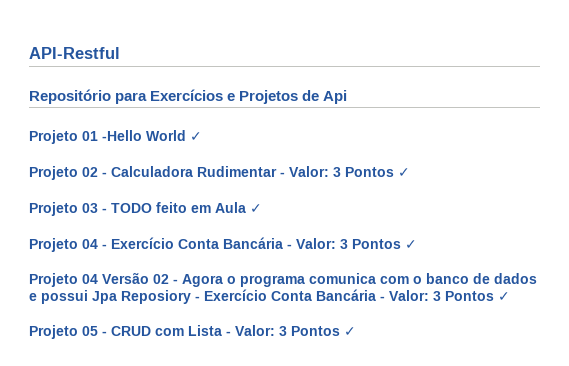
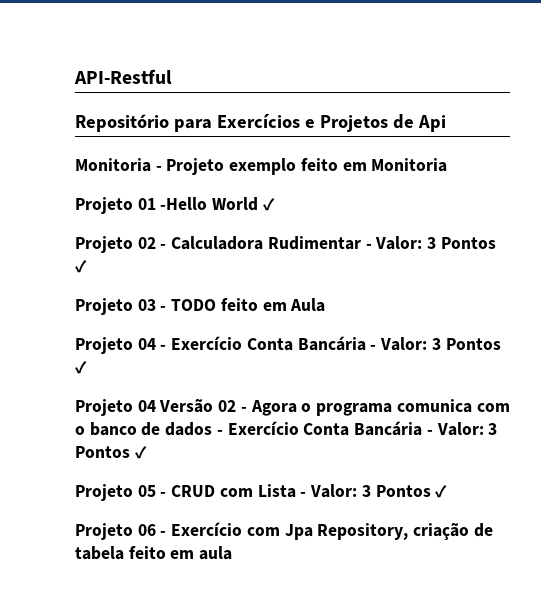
+ Monitoria - Projeto exemplo feito em Monitoria
- Projeto 03 - TODO feito em Aula ✓
+ Projeto 03 - TODO feito em Aula
- Projeto 04 Versão 02 - Agora o programa comunica com o banco de dados e possui Jpa Reposiory - Exercício Conta Bancária - Valor: 3 Pontos ✓
+ Projeto 04 Versão 02 - Agora o programa comunica com o banco de dados - Exercício Conta Bancária - Valor: 3 Pontos ✓
+ Projeto 06 - Exercício com Jpa Repository, criação de tabela feito em aula

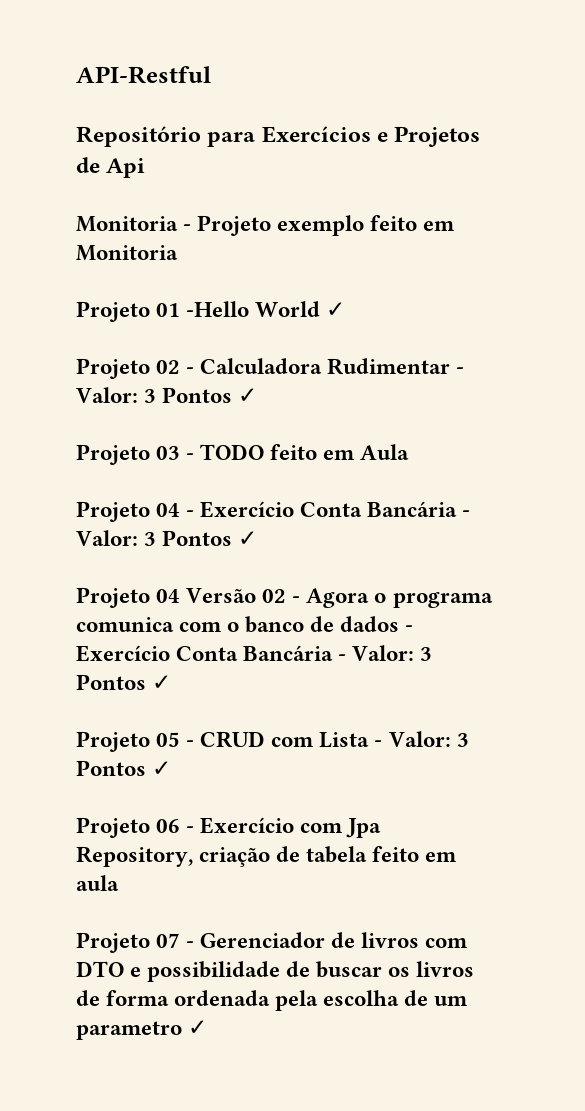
+ Projeto 07 - Gerenciador de livros com DTO e possibilidade de buscar os livros de forma ordenada pela escolha de um parametro ✓

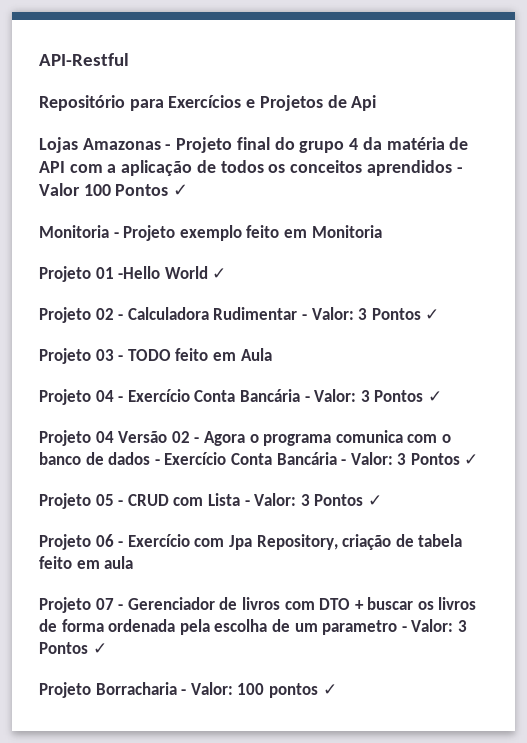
+ Lojas Amazonas - Projeto final do grupo 4 da matéria de API com a aplicação de todos os conceitos aprendidos - Valor 100 Pontos ✓
- Projeto 07 - Gerenciador de livros com DTO e possibilidade de buscar os livros de forma ordenada pela escolha de um parametro ✓
+ Projeto 07 - Gerenciador de livros com DTO + buscar os livros de forma ordenada pela escolha de um parametro - Valor: 3 Pontos ✓
+ Projeto Borracharia - Valor: 100 pontos ✓

